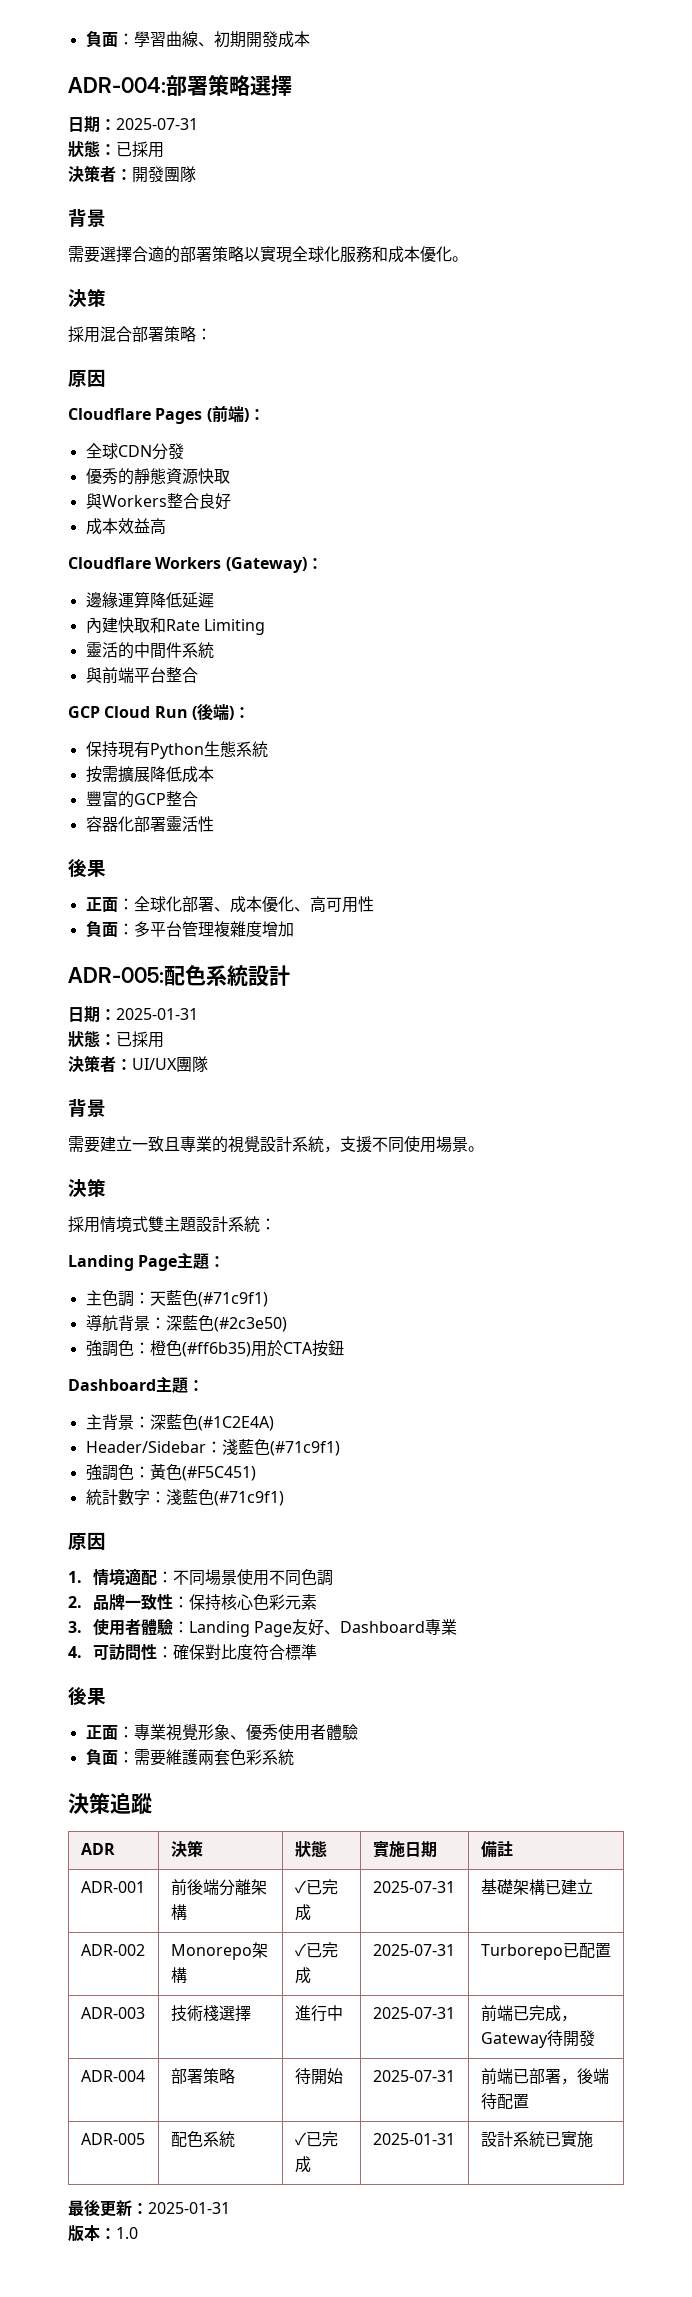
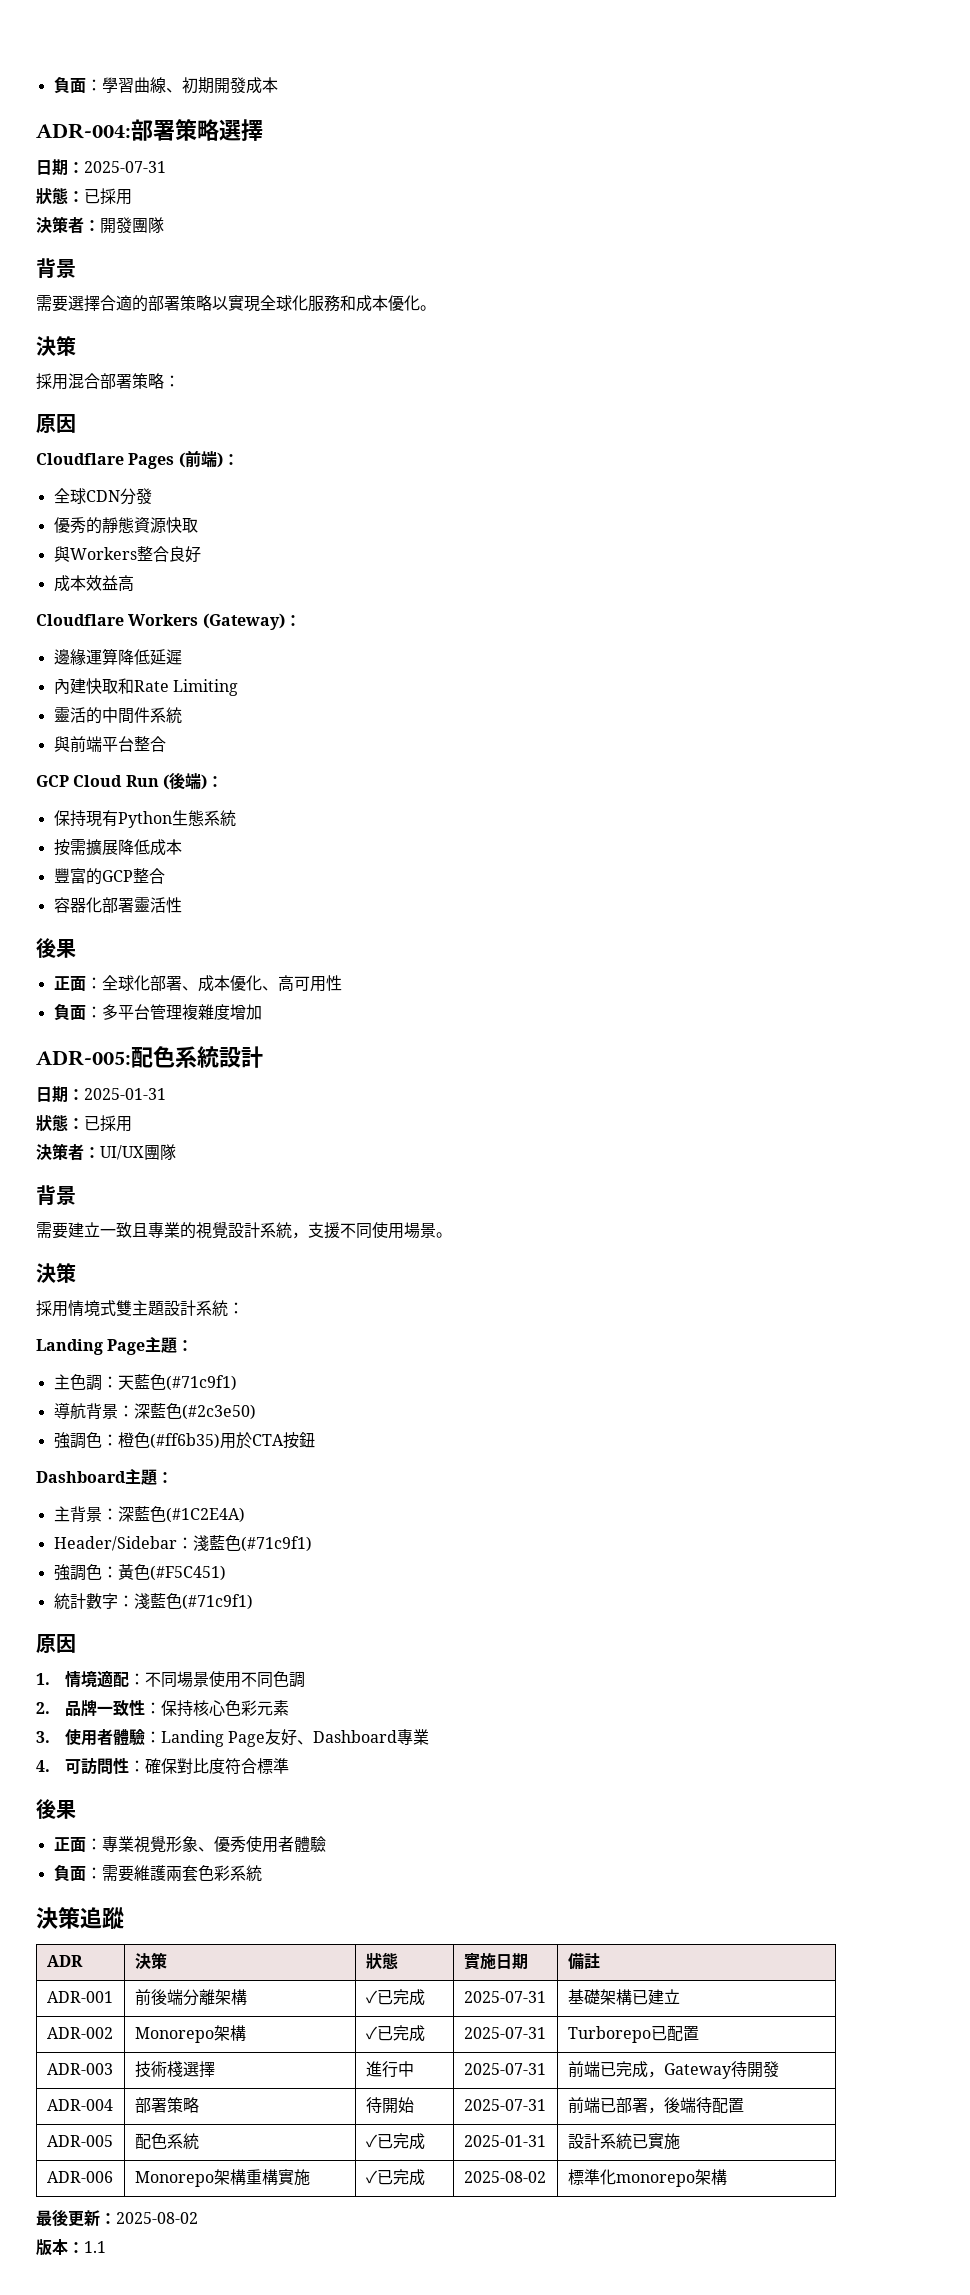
+ ADR-006 | Monorepo架構重構實施 | ✓已完成 | 2025-08-02 | 標準化monorepo架構
- 最後更新：2025-01-31
+ 最後更新：2025-08-02
- 版本：1.0
+ 版本：1.1

